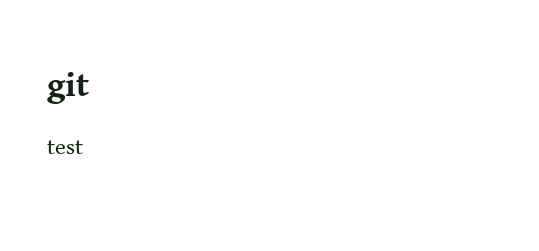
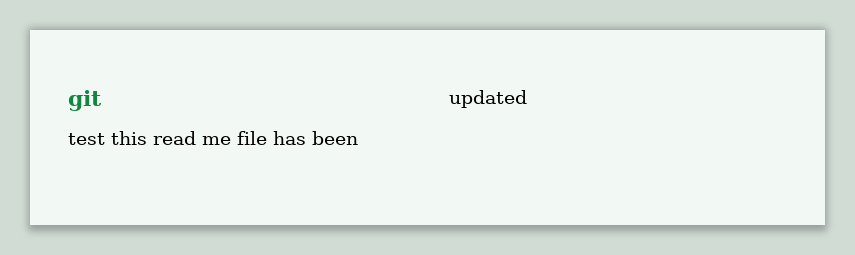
- test
+ test this read me file has been updated

